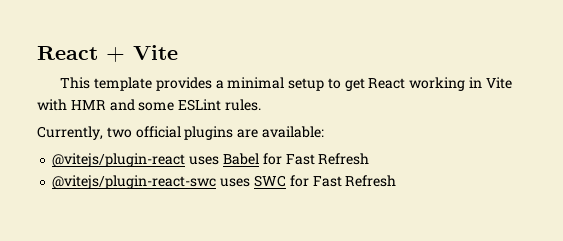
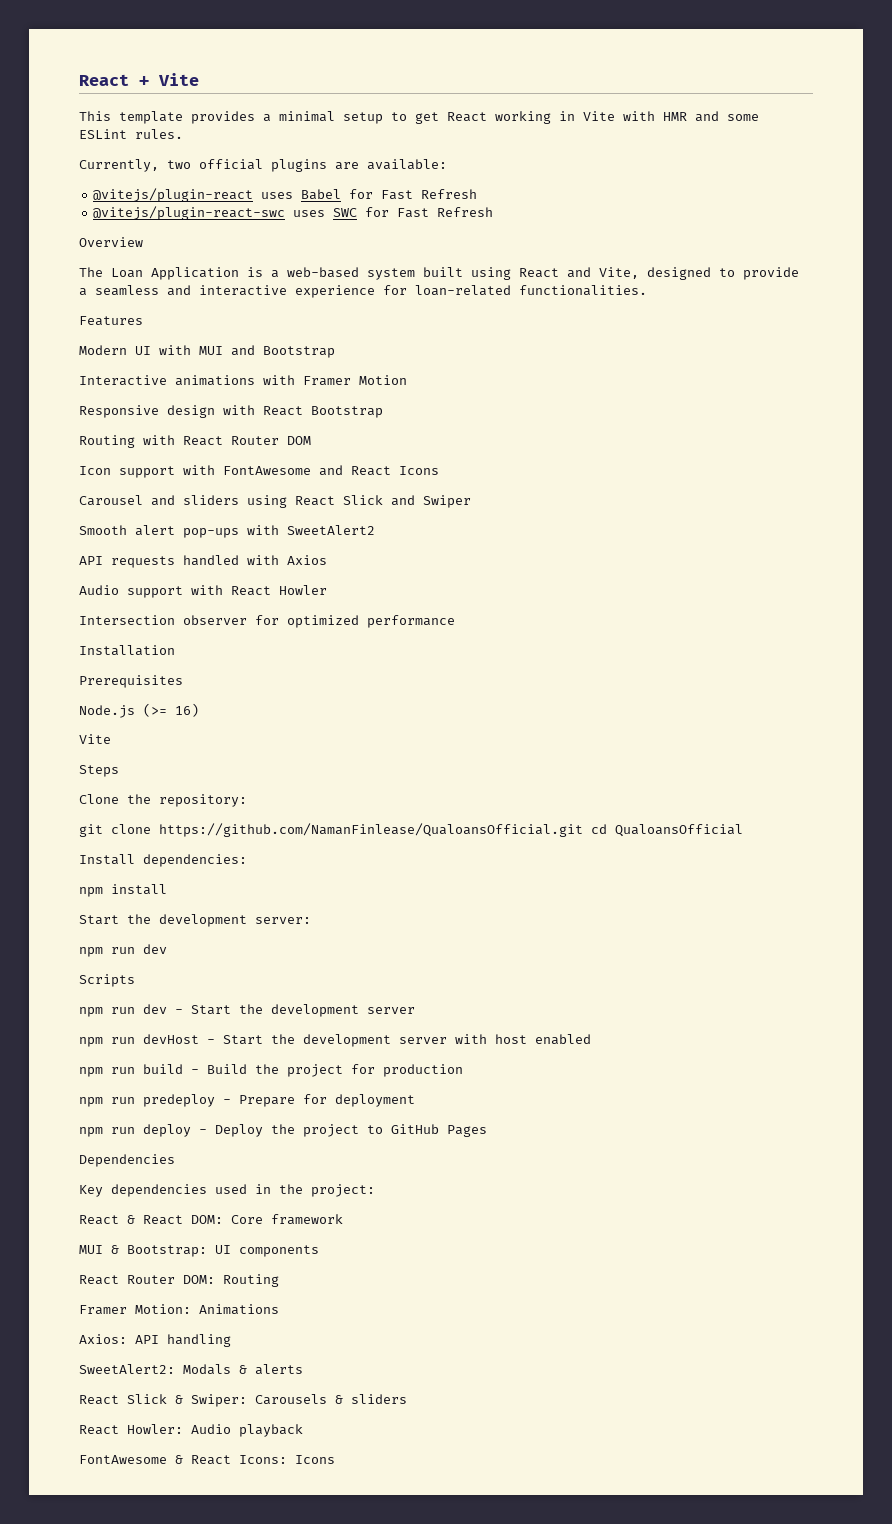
+ Overview
+ The Loan Application is a web-based system built using React and Vite, designed to provide a seamless and interactive experience for loan-related functionalities.
+ Features
+ Modern UI with MUI and Bootstrap
+ Interactive animations with Framer Motion
+ Responsive design with React Bootstrap
+ Routing with React Router DOM
+ Icon support with FontAwesome and React Icons
+ Carousel and sliders using React Slick and Swiper
+ Smooth alert pop-ups with SweetAlert2
+ API requests handled with Axios
+ Audio support with React Howler
+ Intersection observer for optimized performance
+ Installation
+ Prerequisites
+ Node.js (>= 16)
+ Vite
+ Steps
+ Clone the repository:
+ git clone https://github.com/NamanFinlease/QualoansOfficial.git cd QualoansOfficial
+ Install dependencies:
+ npm install
+ Start the development server:
+ npm run dev
+ Scripts
+ npm run dev - Start the development server
+ npm run devHost - Start the development server with host enabled
+ npm run build - Build the project for production
+ npm run predeploy - Prepare for deployment
+ npm run deploy - Deploy the project to GitHub Pages
+ Dependencies
+ Key dependencies used in the project:
+ React & React DOM: Core framework
+ MUI & Bootstrap: UI components
+ React Router DOM: Routing
+ Framer Motion: Animations
+ Axios: API handling
+ SweetAlert2: Modals & alerts
+ React Slick & Swiper: Carousels & sliders
+ React Howler: Audio playback
+ FontAwesome & React Icons: Icons

